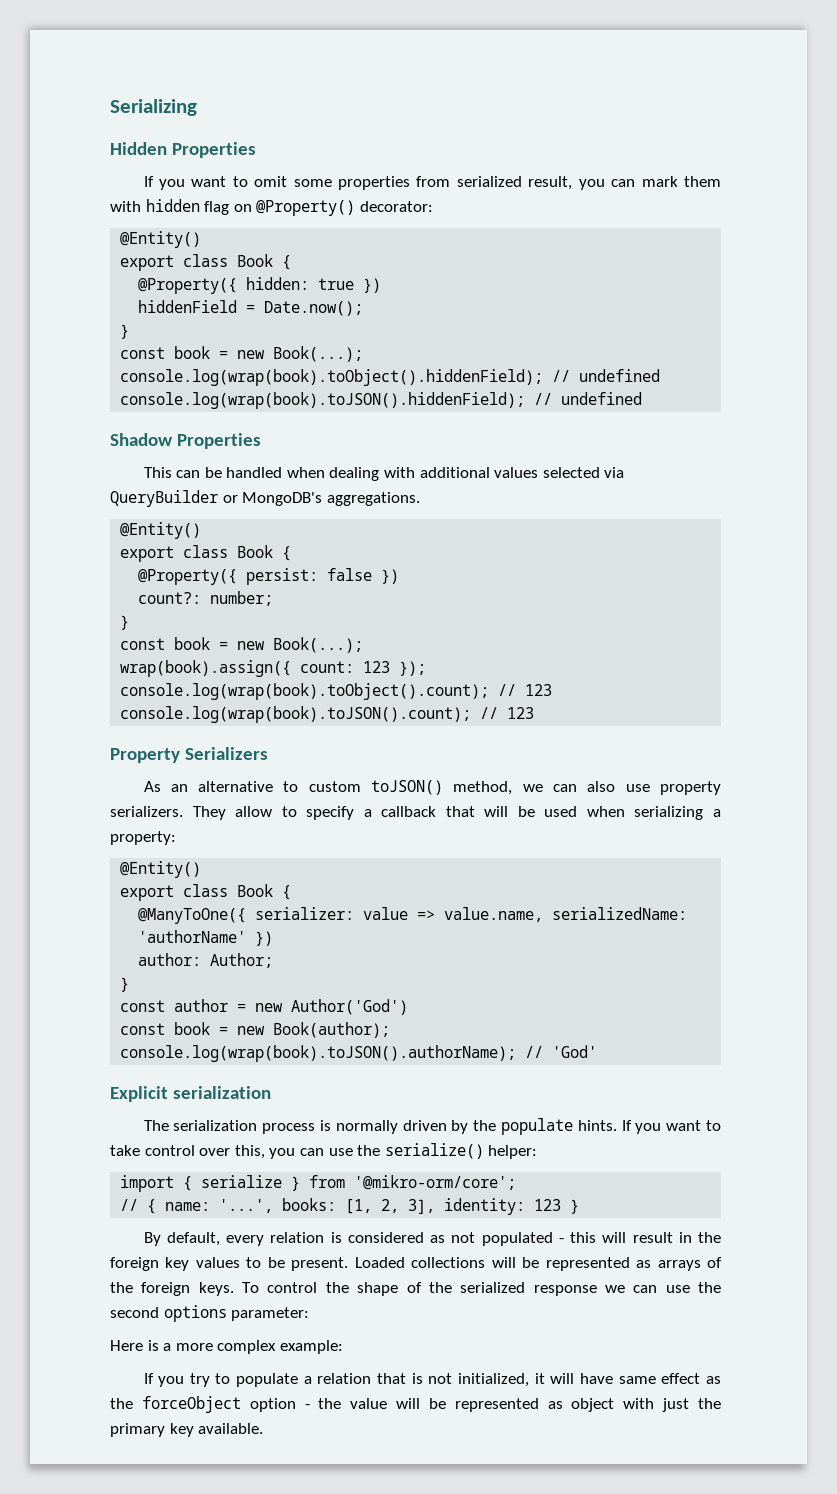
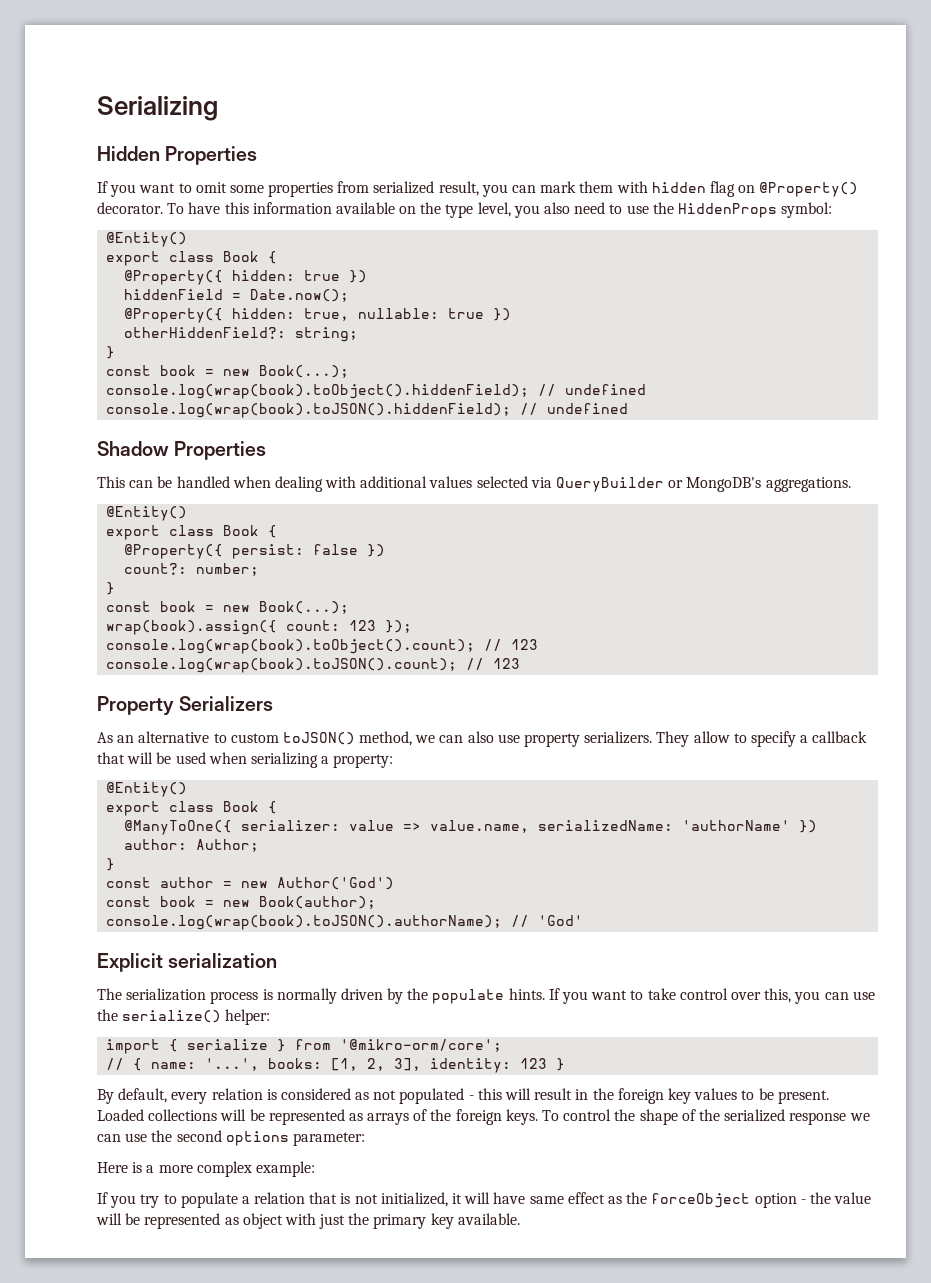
- If you want to omit some properties from serialized result, you can mark them with hidden flag on @Property() decorator:
+ If you want to omit some properties from serialized result, you can mark them with hidden flag on @Property() decorator. To have this information available on the type level, you also need to use the HiddenProps symbol:
+ @Property({ hidden: true, nullable: true })
+ otherHiddenField?: string;

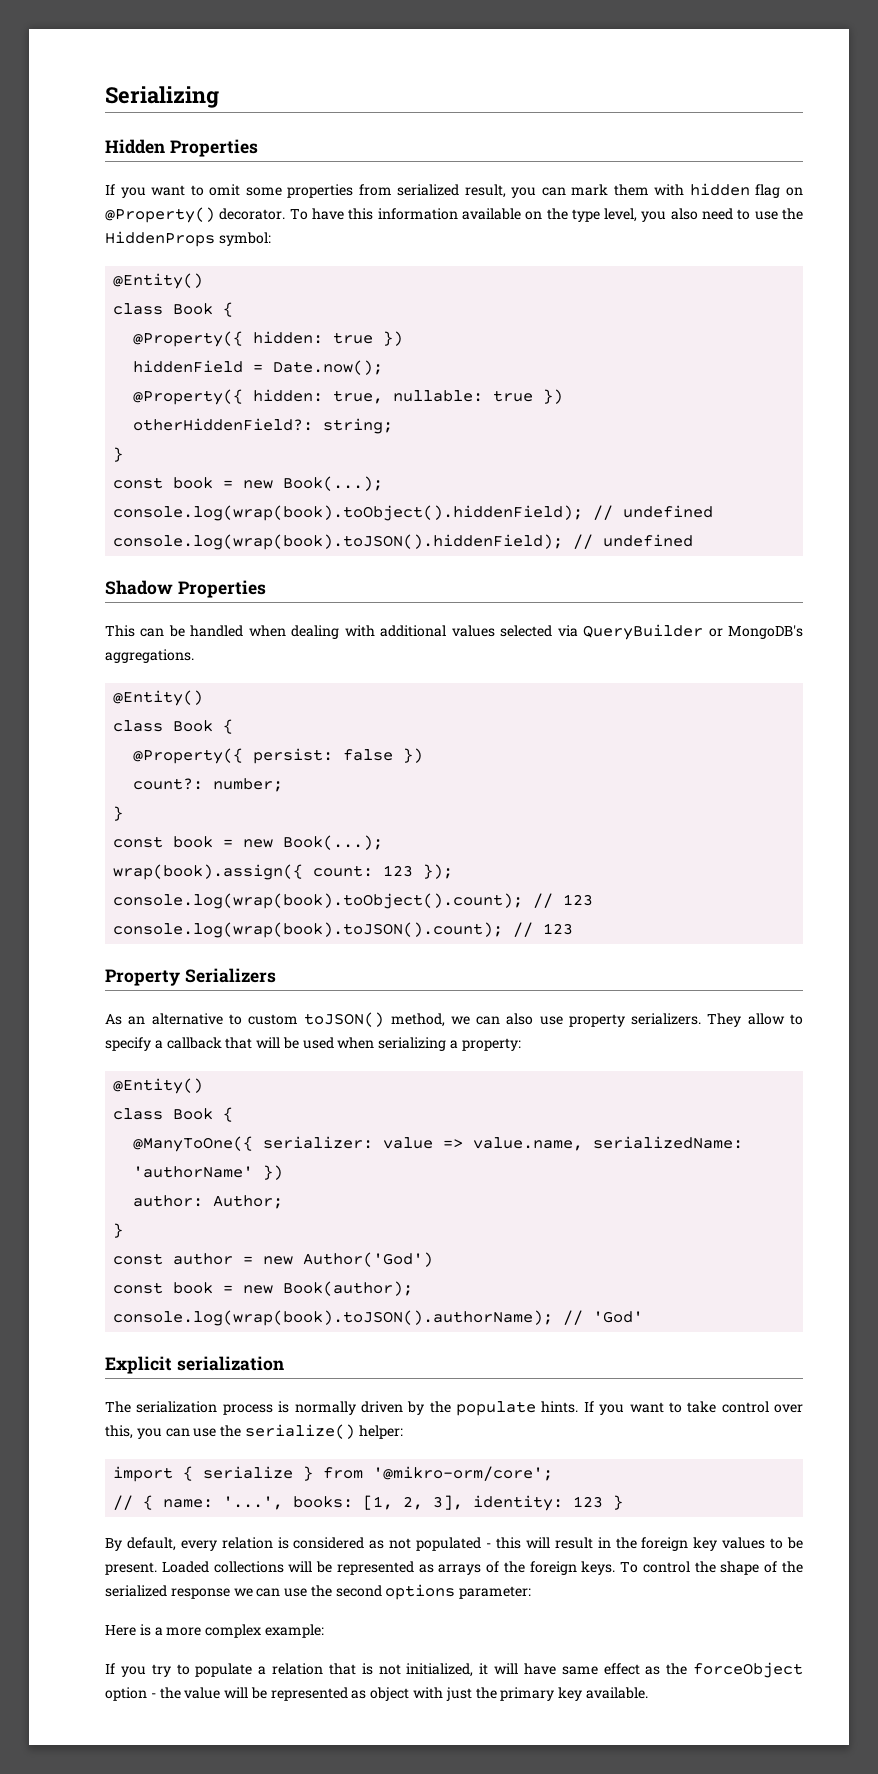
  To have this information available on the type level, you also need to use the HiddenProps symbol:
  @Entity()
- export class Book {
+ class Book {
  This can be handled when dealing with additional values selected via QueryBuilder or MongoDB's aggregations.
  @Entity()
- export class Book {
+ class Book {
  They allow to specify a callback that will be used when serializing a property:
  @Entity()
- export class Book {
+ class Book {

